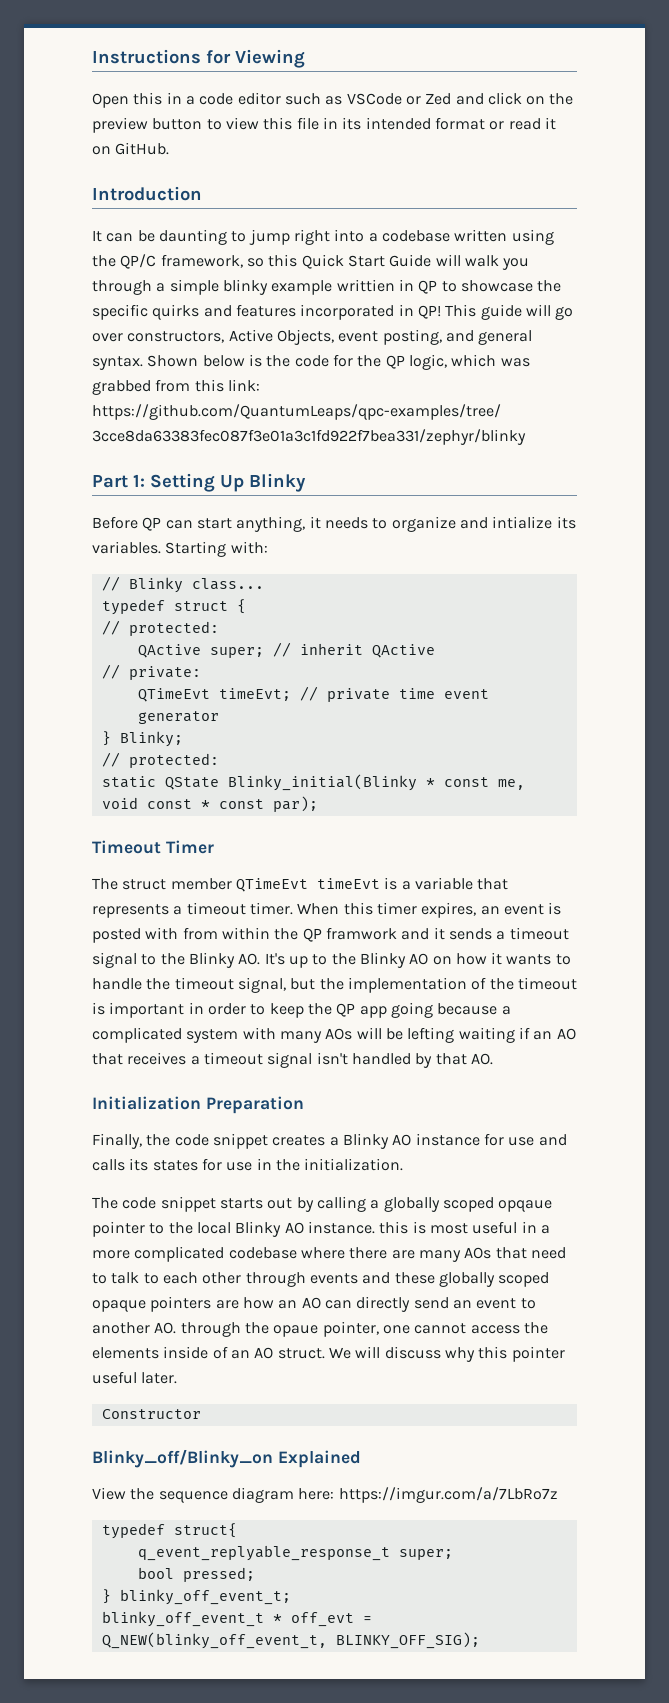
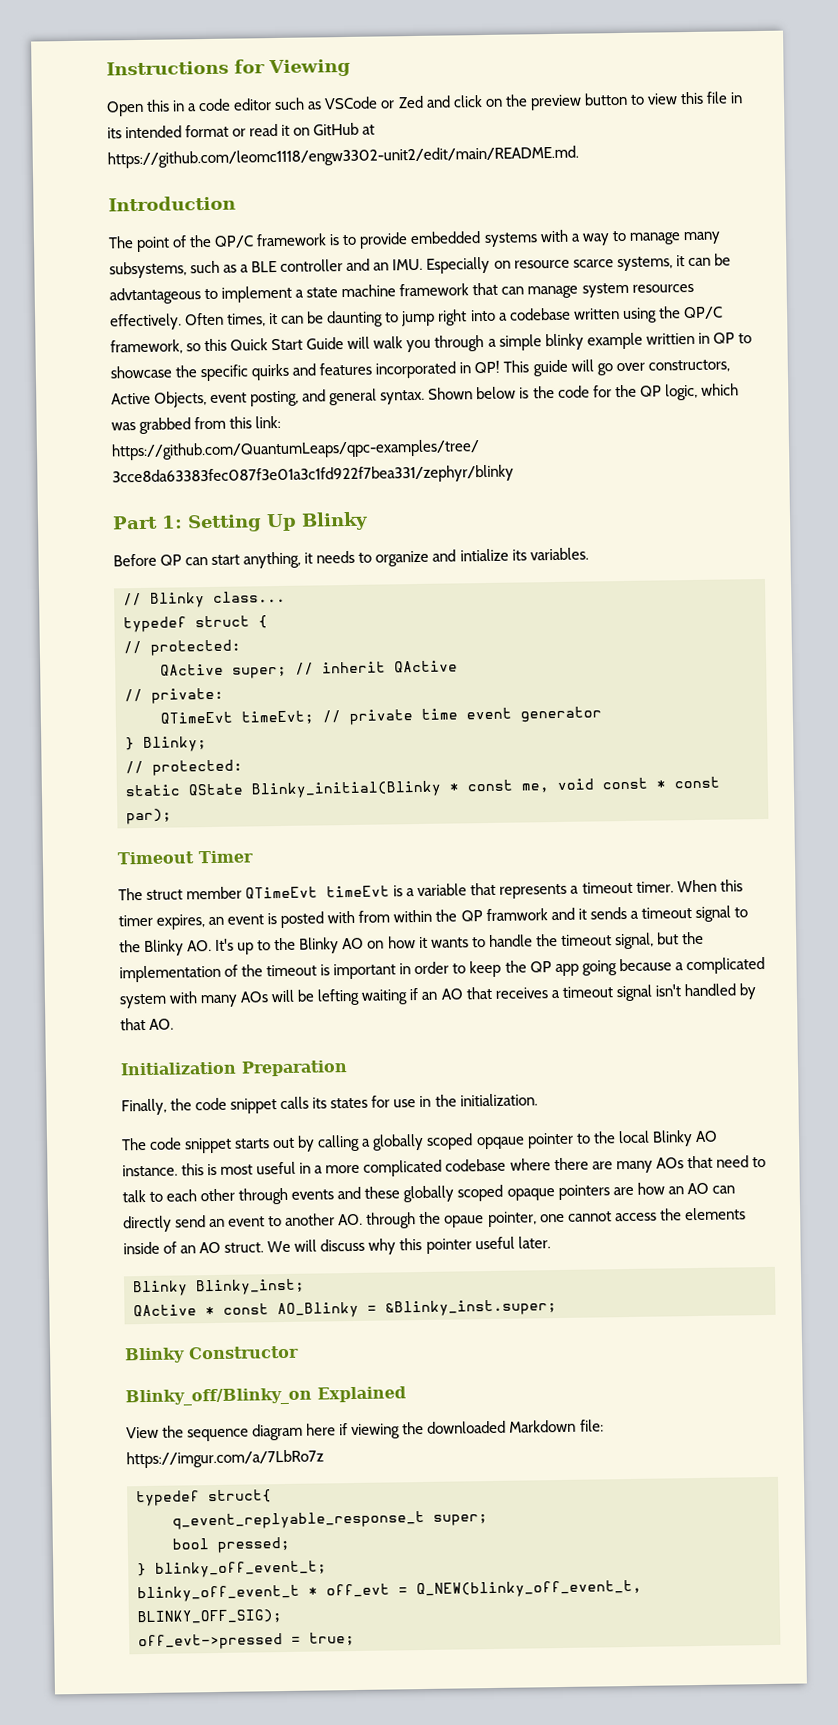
- Open this in a code editor such as VSCode or Zed and click on the preview button to view this file in its intended format or read it on GitHub.
+ Open this in a code editor such as VSCode or Zed and click on the preview button to view this file in its intended format or read it on GitHub at https://github.com/leomc1118/engw3302-unit2/edit/main/README.md.
  Introduction
- It can be daunting to jump right into a codebase written using the QP/C framework, so this Quick Start Guide will walk you through a simple blinky example writtien in QP to showcase the specific quirks and features incorporated in QP!
+ The point of the QP/C framework is to provide embedded systems with a way to manage many subsystems, such as a BLE controller and an IMU. Especially on resource scarce systems, it can be advtantageous to implement a state machine framework that can manage system resources effectively. Often times, it can be daunting to jump right into a codebase written using the QP/C framework, so this Quick Start Guide will walk you through a simple blinky example writtien in QP to showcase the specific quirks and features incorporated in QP!
- Starting with:
- Finally, the code snippet creates a Blinky AO instance for use and calls its states for use in the initialization.
+ Finally, the code snippet calls its states for use in the initialization.
- Constructor
+ Blinky Blinky_inst;
+ QActive * const AO_Blinky = &Blinky_inst.super;
+ Blinky Constructor
- View the sequence diagram here: https://imgur.com/a/7LbRo7z
+ View the sequence diagram here if viewing the downloaded Markdown file: https://imgur.com/a/7LbRo7z
+ off_evt->pressed = true;

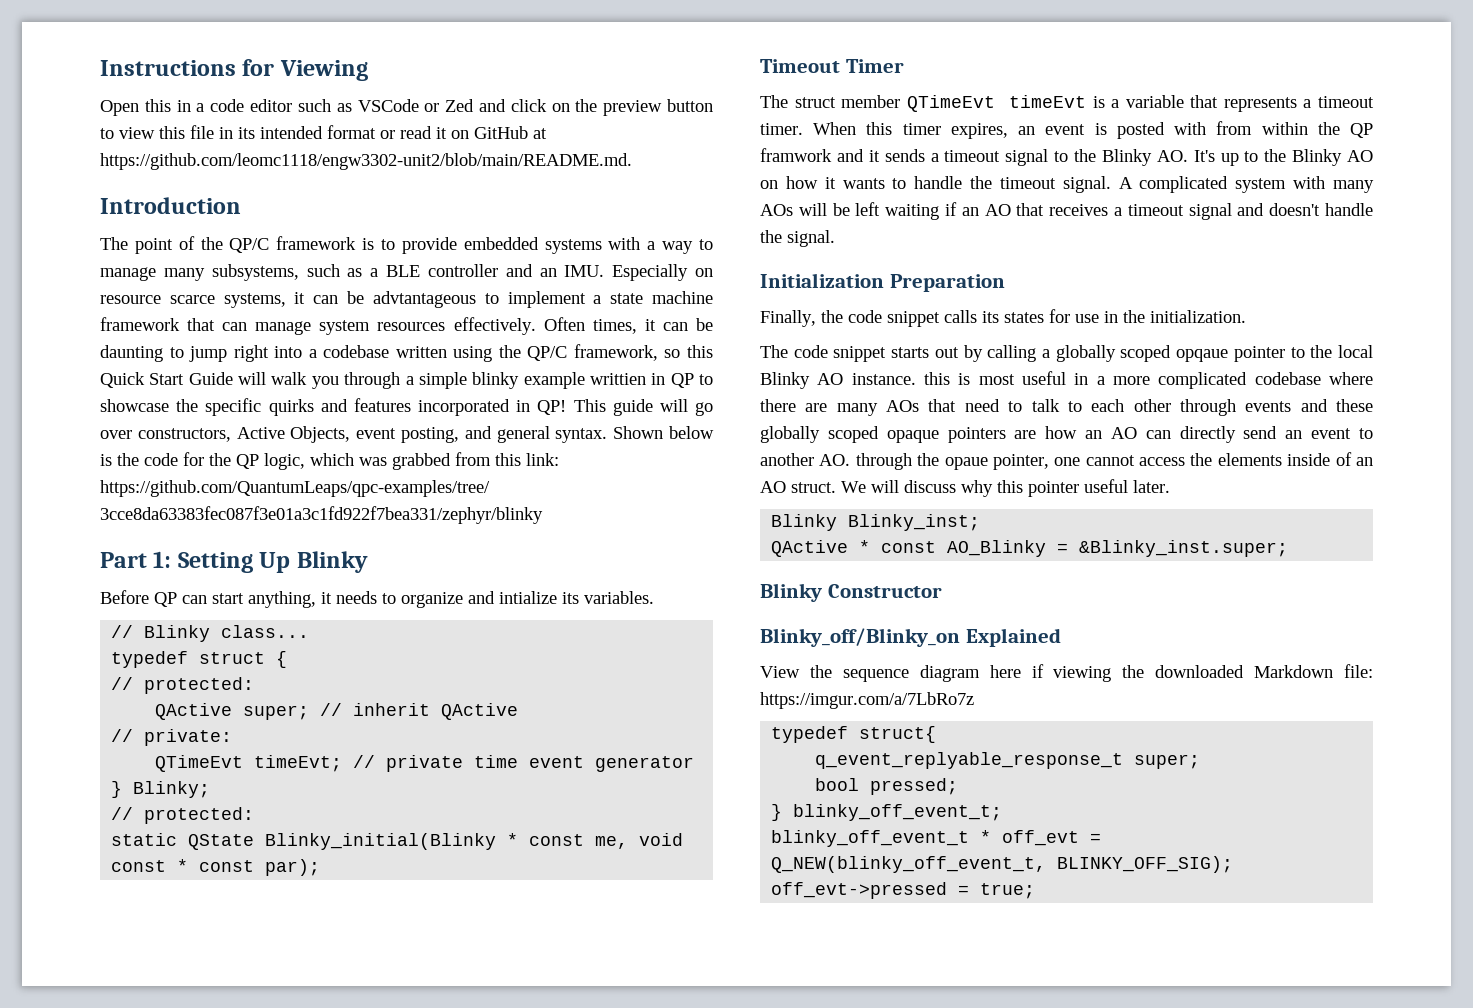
- Open this in a code editor such as VSCode or Zed and click on the preview button to view this file in its intended format or read it on GitHub at https://github.com/leomc1118/engw3302-unit2/edit/main/README.md.
+ Open this in a code editor such as VSCode or Zed and click on the preview button to view this file in its intended format or read it on GitHub at https://github.com/leomc1118/engw3302-unit2/blob/main/README.md.
- When this timer expires, an event is posted with from within the QP framwork and it sends a timeout signal to the Blinky AO. It's up to the Blinky AO on how it wants to handle the timeout signal, but the implementation of the timeout is important in order to keep the QP app going because a complicated system with many AOs will be lefting waiting if an AO that receives a timeout signal isn't handled by that AO.
+ When this timer expires, an event is posted with from within the QP framwork and it sends a timeout signal to the Blinky AO. It's up to the Blinky AO on how it wants to handle the timeout signal. A complicated system with many AOs will be left waiting if an AO that receives a timeout signal and doesn't handle the signal.

